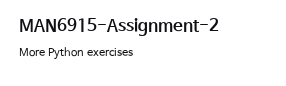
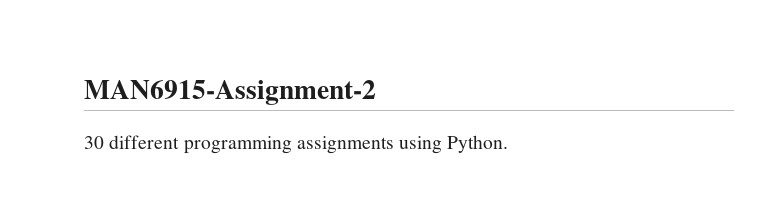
- More Python exercises
+ 30 different programming assignments using Python.

